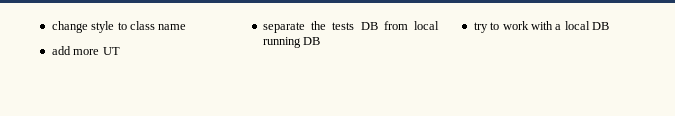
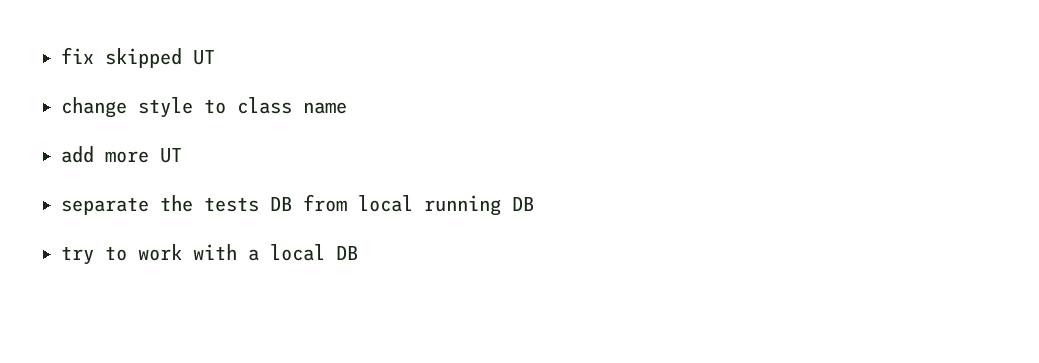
+ fix skipped UT

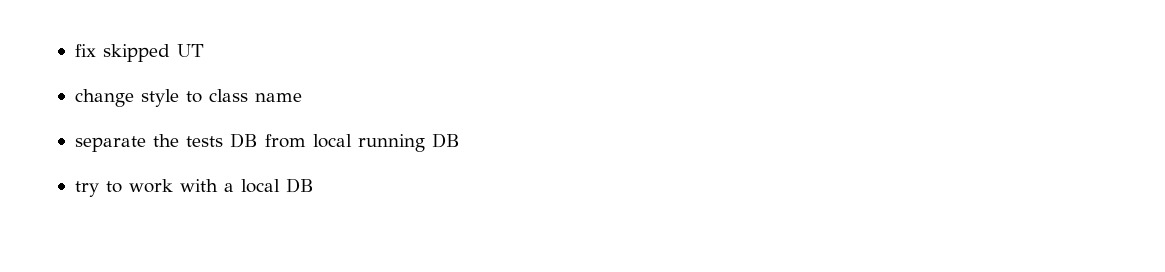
- add more UT

